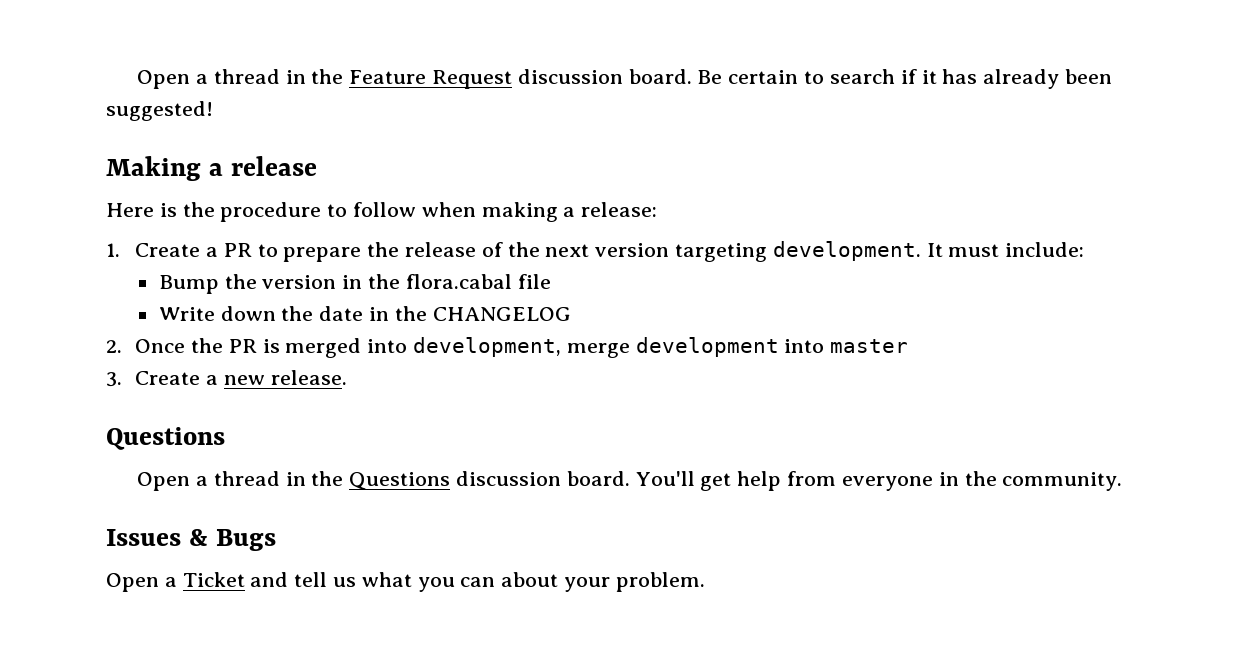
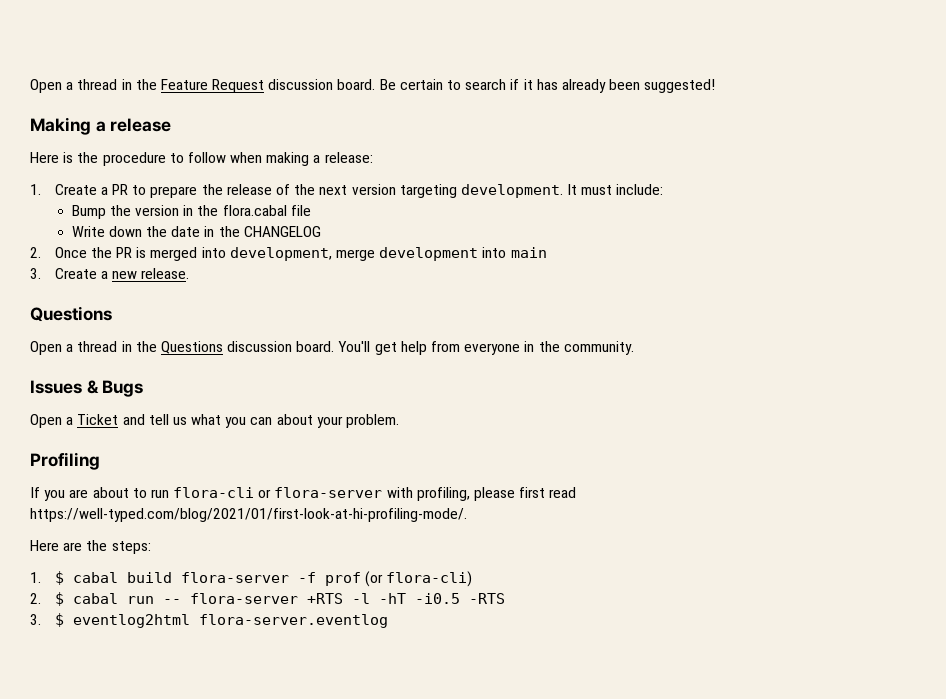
- 2. Once the PR is merged into development, merge development into master
+ 2. Once the PR is merged into development, merge development into main
+ Profiling
+ If you are about to run flora-cli or flora-server with profiling, please first read https://well-typed.com/blog/2021/01/first-look-at-hi-profiling-mode/.
+ Here are the steps:
+ 1. $ cabal build flora-server -f prof (or flora-cli)
+ 2. $ cabal run -- flora-server +RTS -l -hT -i0.5 -RTS
+ 3. $ eventlog2html flora-server.eventlog

